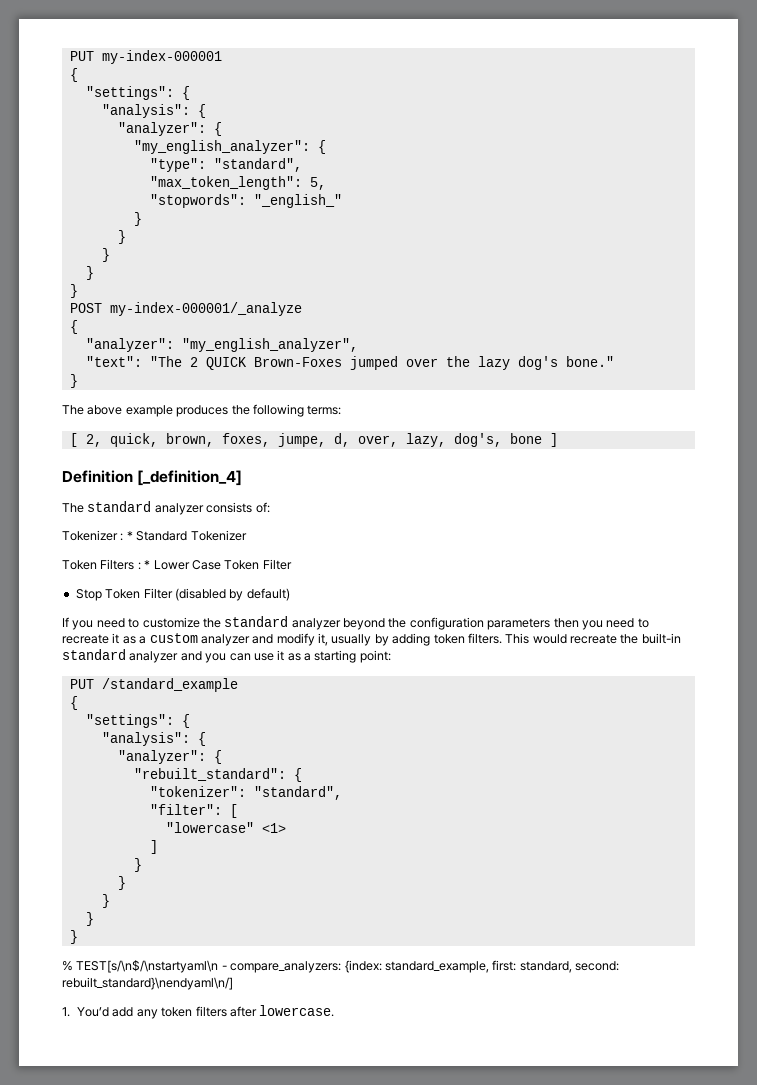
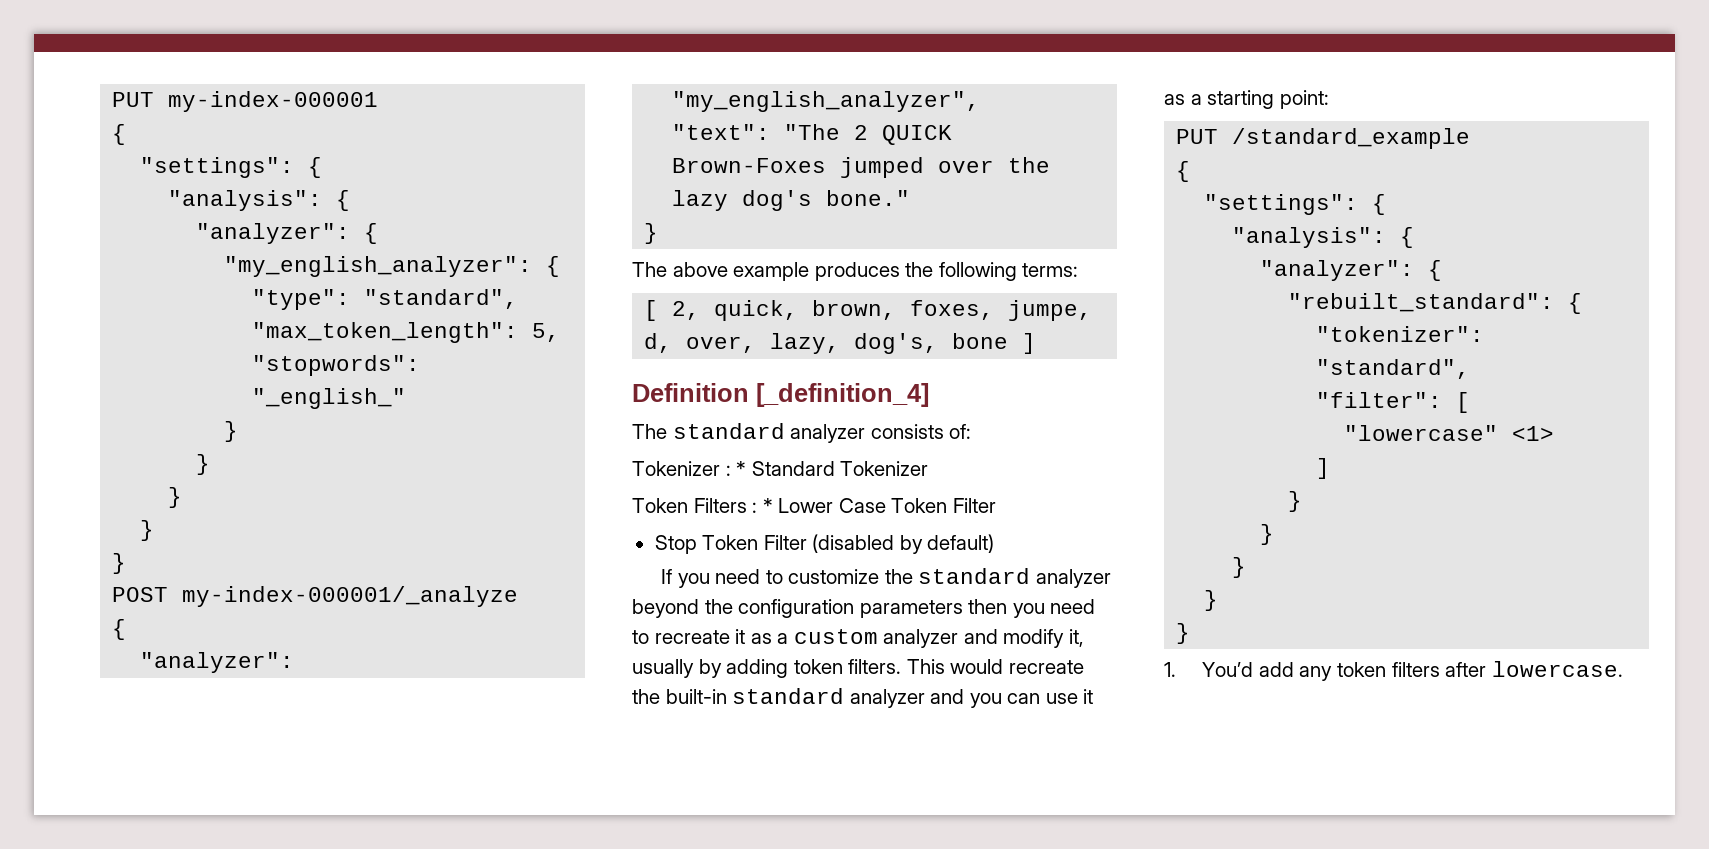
- % TEST[s/\n$/\nstartyaml\n - compare_analyzers: {index: standard_example, first: standard, second: rebuilt_standard}\nendyaml\n/]

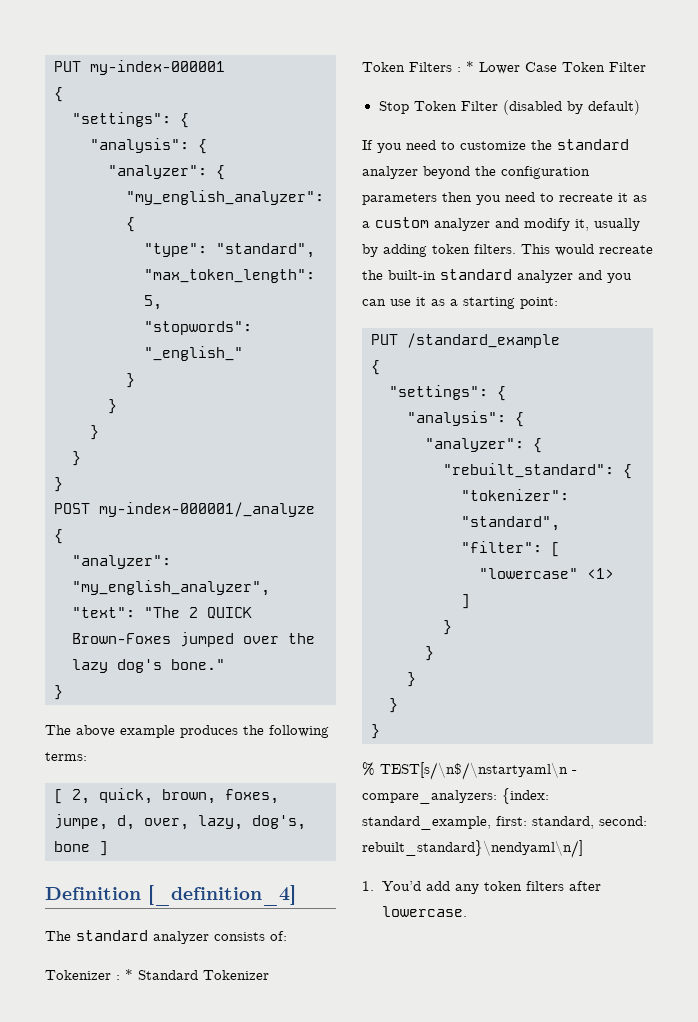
+ % TEST[s/\n$/\nstartyaml\n - compare_analyzers: {index: standard_example, first: standard, second: rebuilt_standard}\nendyaml\n/]

